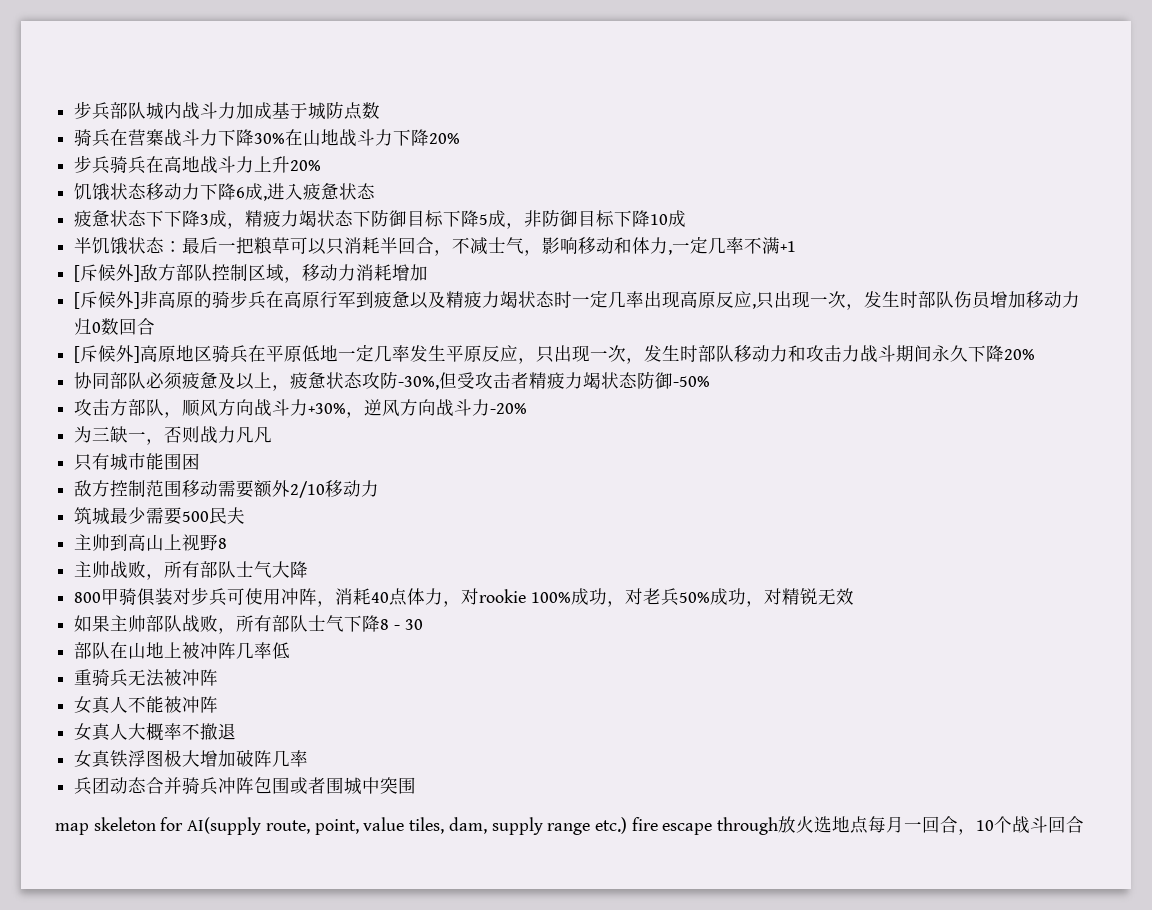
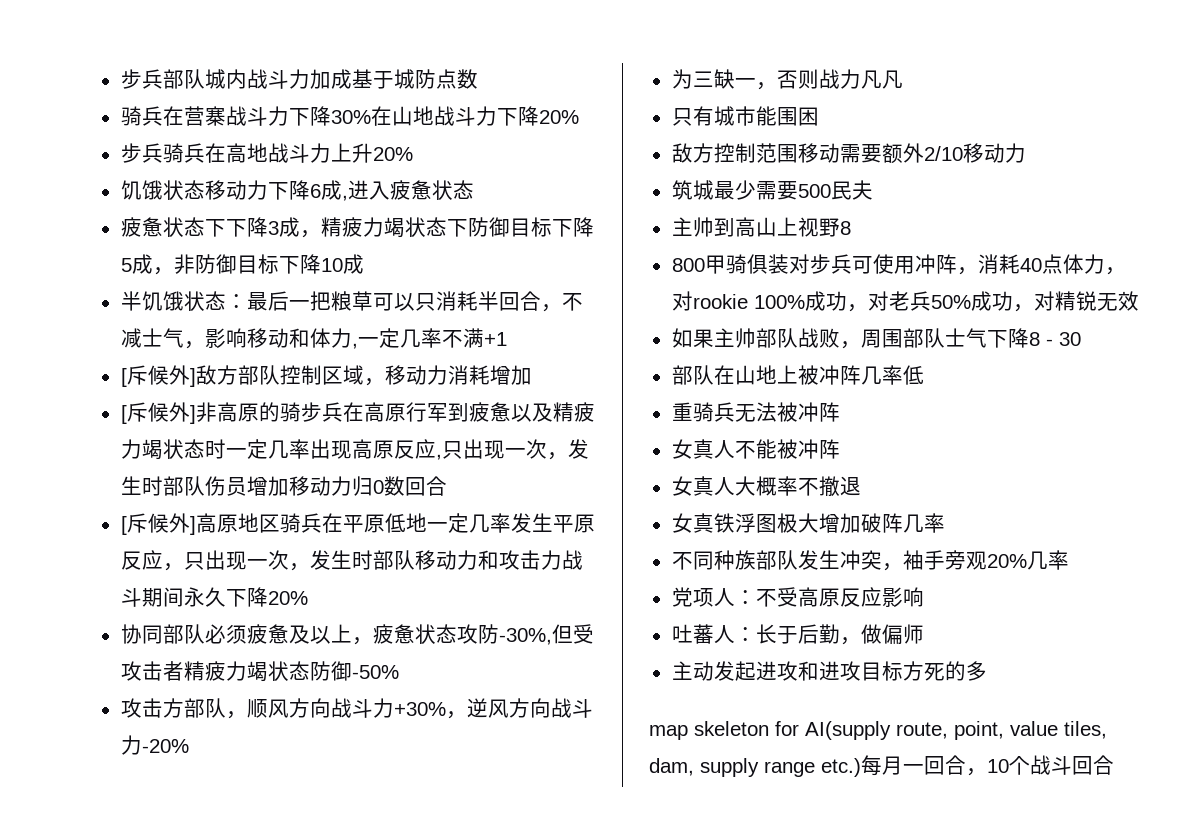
- 主帅战败，所有部队士气大降
- 如果主帅部队战败，所有部队士气下降8 - 30
+ 如果主帅部队战败，周围部队士气下降8 - 30
- 兵团动态合并骑兵冲阵包围或者围城中突围
+ 不同种族部队发生冲突，袖手旁观20%几率
+ 党项人：不受高原反应影响
+ 吐蕃人：长于后勤，做偏师
+ 主动发起进攻和进攻目标方死的多
- map skeleton for AI(supply route, point, value tiles, dam, supply range etc.) fire escape through放火选地点每月一回合，10个战斗回合
+ map skeleton for AI(supply route, point, value tiles, dam, supply range etc.)每月一回合，10个战斗回合

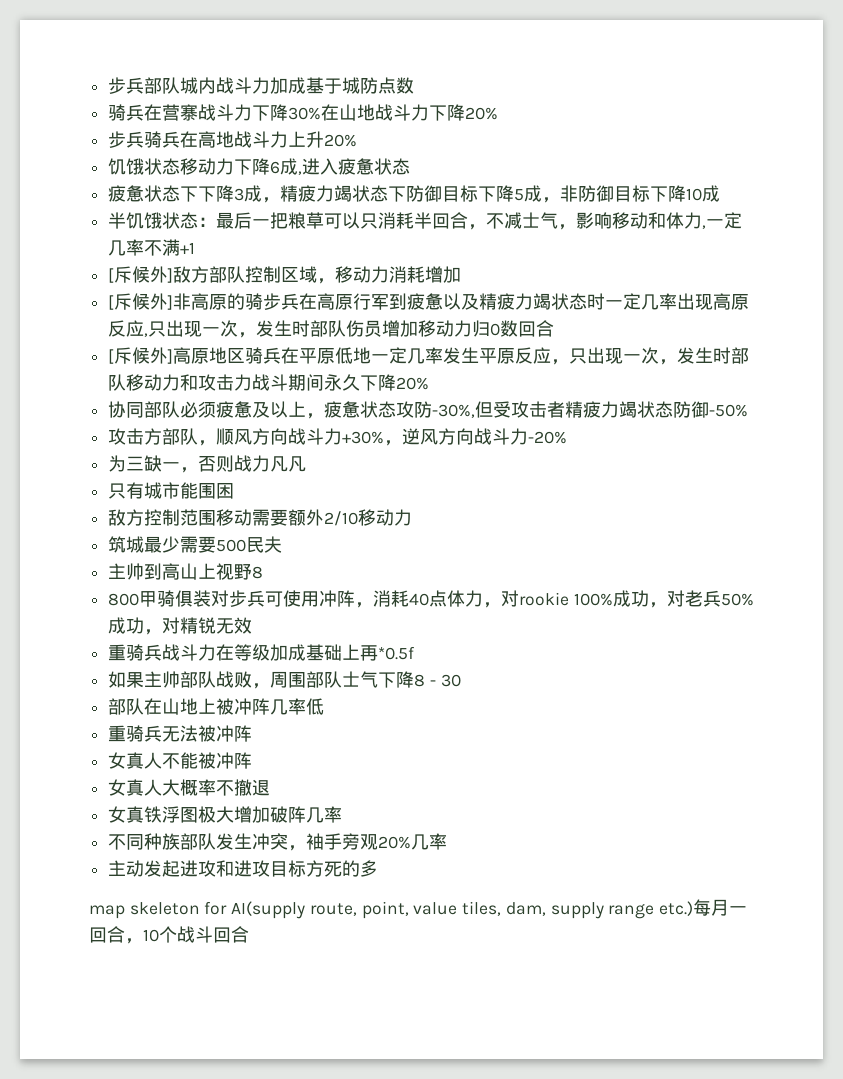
+ 重骑兵战斗力在等级加成基础上再*0.5f
- 党项人：不受高原反应影响
- 吐蕃人：长于后勤，做偏师

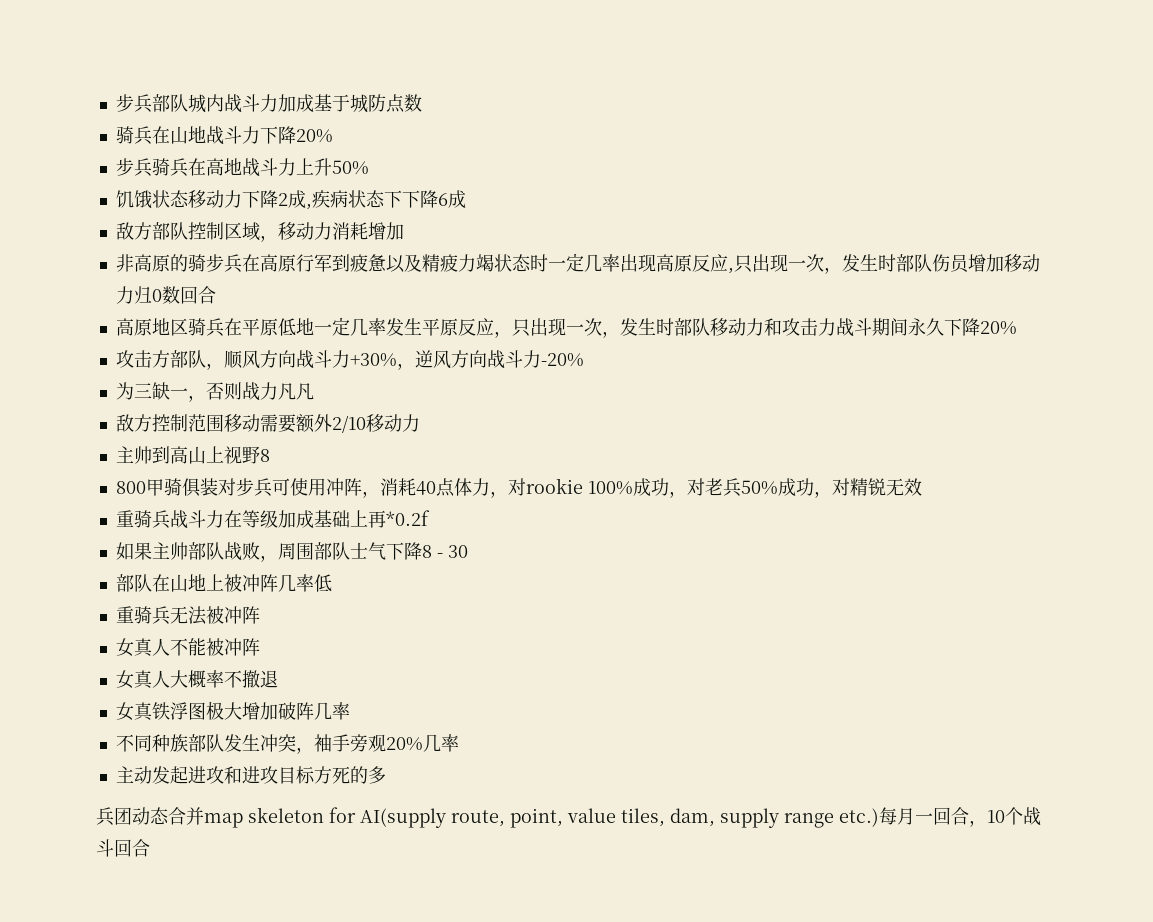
- 骑兵在营寨战斗力下降30%在山地战斗力下降20%
+ 骑兵在山地战斗力下降20%
- 步兵骑兵在高地战斗力上升20%
+ 步兵骑兵在高地战斗力上升50%
- 饥饿状态移动力下降6成,进入疲惫状态
- 疲惫状态下下降3成，精疲力竭状态下防御目标下降5成，非防御目标下降10成
- 半饥饿状态：最后一把粮草可以只消耗半回合，不减士气，影响移动和体力,一定几率不满+1
- [斥候外]敌方部队控制区域，移动力消耗增加
+ 饥饿状态移动力下降2成,疾病状态下下降6成
+ 敌方部队控制区域，移动力消耗增加
- [斥候外]非高原的骑步兵在高原行军到疲惫以及精疲力竭状态时一定几率出现高原反应,只出现一次，发生时部队伤员增加移动力归0数回合
+ 非高原的骑步兵在高原行军到疲惫以及精疲力竭状态时一定几率出现高原反应,只出现一次，发生时部队伤员增加移动力归0数回合
- [斥候外]高原地区骑兵在平原低地一定几率发生平原反应，只出现一次，发生时部队移动力和攻击力战斗期间永久下降20%
+ 高原地区骑兵在平原低地一定几率发生平原反应，只出现一次，发生时部队移动力和攻击力战斗期间永久下降20%
- 协同部队必须疲惫及以上，疲惫状态攻防-30%,但受攻击者精疲力竭状态防御-50%
- 只有城市能围困
- 筑城最少需要500民夫
- 重骑兵战斗力在等级加成基础上再*0.5f
+ 重骑兵战斗力在等级加成基础上再*0.2f
- map skeleton for AI(supply route, point, value tiles, dam, supply range etc.)每月一回合，10个战斗回合
+ 兵团动态合并map skeleton for AI(supply route, point, value tiles, dam, supply range etc.)每月一回合，10个战斗回合

